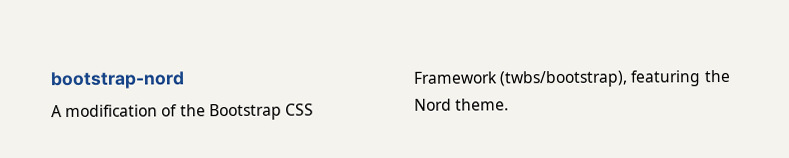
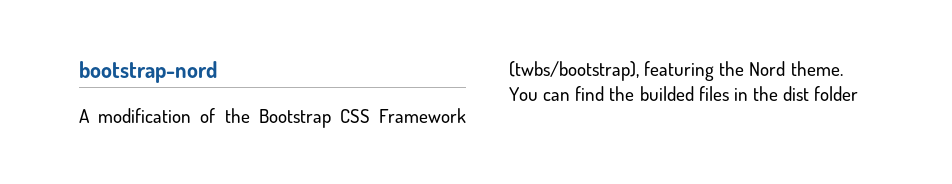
+ You can find the builded files in the dist folder

